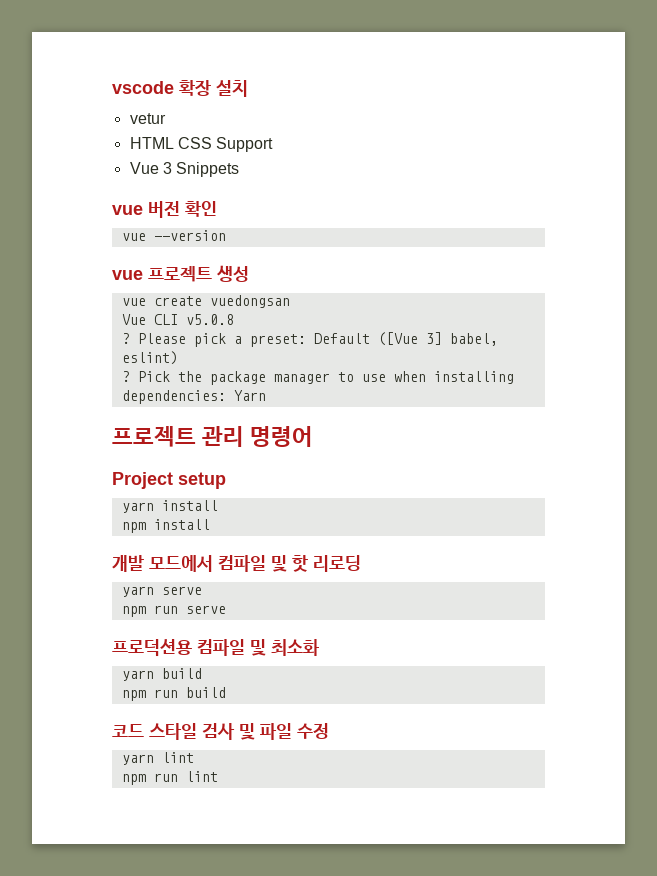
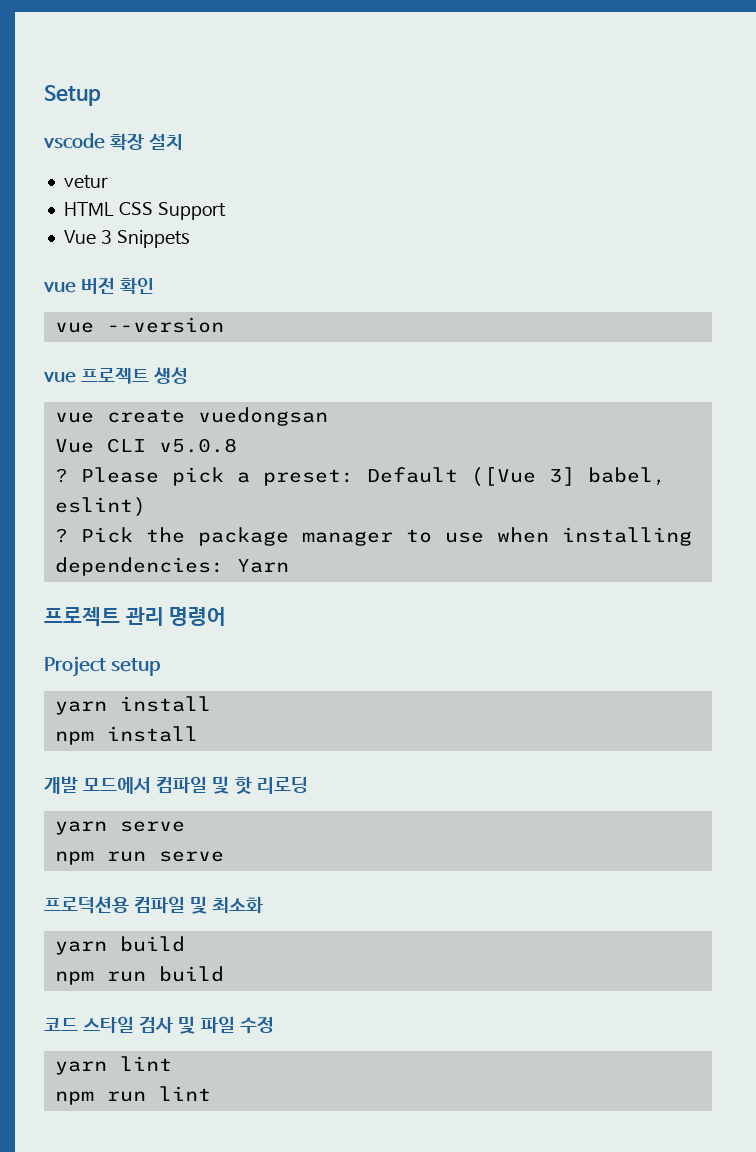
+ Setup

